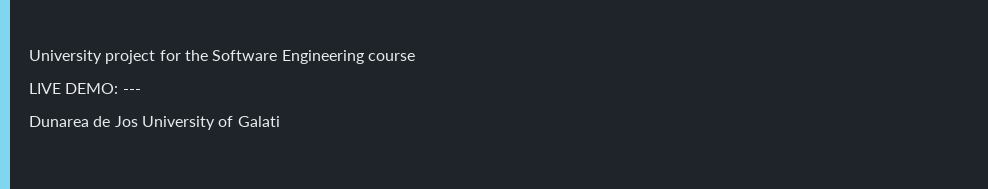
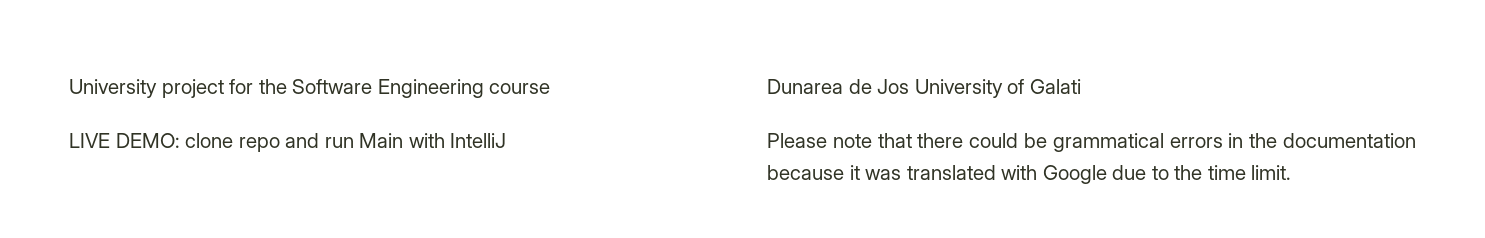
- LIVE DEMO: ---
+ LIVE DEMO: clone repo and run Main with IntelliJ
+ Please note that there could be grammatical errors in the documentation because it was translated with Google due to the time limit.

